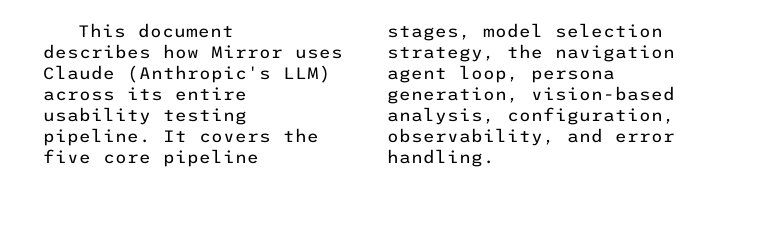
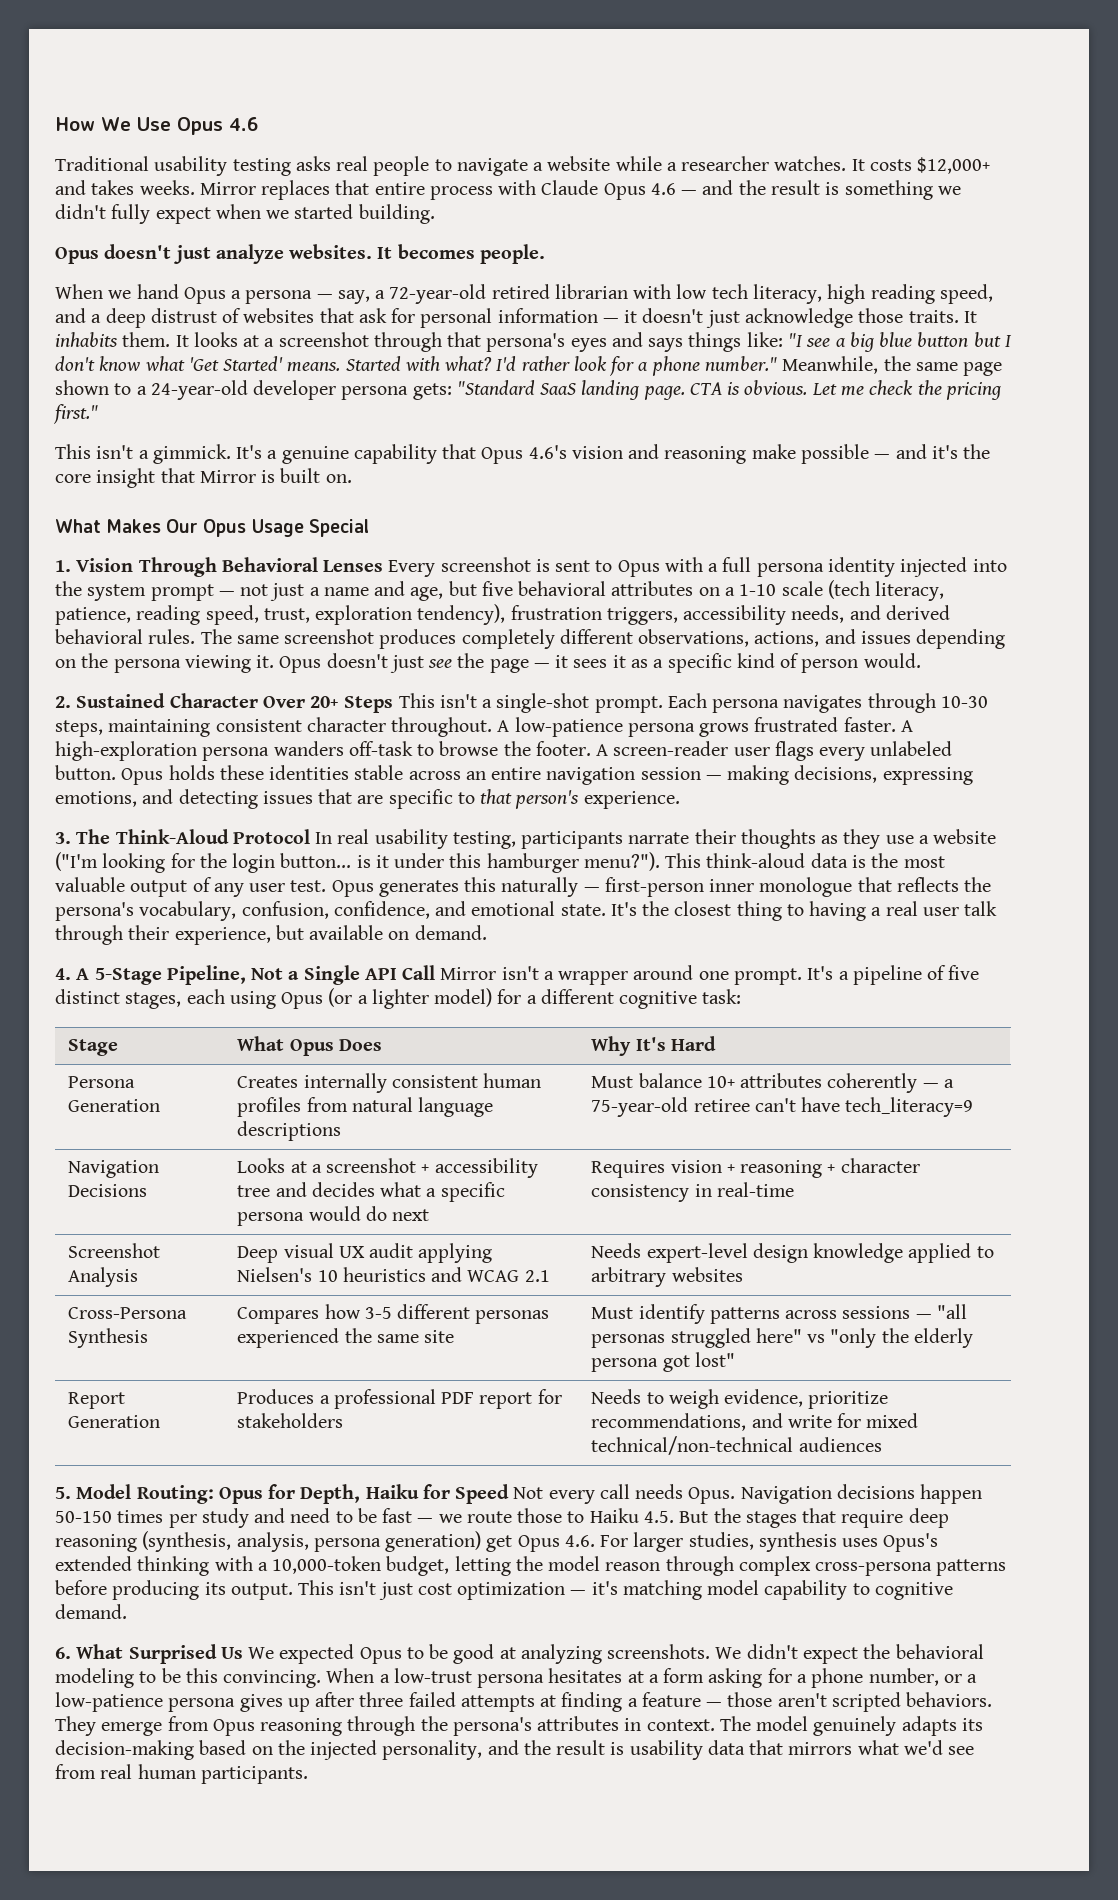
- This document describes how Mirror uses Claude (Anthropic's LLM) across its entire usability testing pipeline. It covers the five core pipeline stages, model selection strategy, the navigation agent loop, persona generation, vision-based analysis, configuration, observability, and error handling.
+ How We Use Opus 4.6
+ Traditional usability testing asks real people to navigate a website while a researcher watches. It costs $12,000+ and takes weeks. Mirror replaces that entire process with Claude Opus 4.6 — and the result is something we didn't fully expect when we started building.
+ Opus doesn't just analyze websites. It becomes people.
+ When we hand Opus a persona — say, a 72-year-old retired librarian with low tech literacy, high reading speed, and a deep distrust of websites that ask for personal information — it doesn't just acknowledge those traits. It inhabits them. It looks at a screenshot through that persona's eyes and says things like: "I see a big blue button but I don't know what 'Get Started' means. Started with what? I'd rather look for a phone number." Meanwhile, the same page shown to a 24-year-old developer persona gets: "Standard SaaS landing page. CTA is obvious. Let me check the pricing first."
+ This isn't a gimmick. It's a genuine capability that Opus 4.6's vision and reasoning make possible — and it's the core insight that Mirror is built on.
+ What Makes Our Opus Usage Special
+ 1. Vision Through Behavioral Lenses Every screenshot is sent to Opus with a full persona identity injected into the system prompt — not just a name and age, but five behavioral attributes on a 1-10 scale (tech literacy, patience, reading speed, trust, exploration tendency), frustration triggers, accessibility needs, and derived behavioral rules. The same screenshot produces completely different observations, actions, and issues depending on the persona viewing it. Opus doesn't just see the page — it sees it as a specific kind of person would.
+ 2. Sustained Character Over 20+ Steps This isn't a single-shot prompt. Each persona navigates through 10-30 steps, maintaining consistent character throughout. A low-patience persona grows frustrated faster. A high-exploration persona wanders off-task to browse the footer. A screen-reader user flags every unlabeled button. Opus holds these identities stable across an entire navigation session — making decisions, expressing emotions, and detecting issues that are specific to that person's experience.
+ 3. The Think-Aloud Protocol In real usability testing, participants narrate their thoughts as they use a website ("I'm looking for the login button... is it under this hamburger menu?"). This think-aloud data is the most valuable output of any user test. Opus generates this naturally — first-person inner monologue that reflects the persona's vocabulary, confusion, confidence, and emotional state. It's the closest thing to having a real user talk through their experience, but available on demand.
+ 4. A 5-Stage Pipeline, Not a Single API Call Mirror isn't a wrapper around one prompt. It's a pipeline of five distinct stages, each using Opus (or a lighter model) for a different cognitive task:
+ Stage | What Opus Does | Why It's Hard
+ Persona Generation | Creates internally consistent human profiles from natural language descriptions | Must balance 10+ attributes coherently — a 75-year-old retiree can't have tech_literacy=9
+ Navigation Decisions | Looks at a screenshot + accessibility tree and decides what a specific persona would do next | Requires vision + reasoning + character consistency in real-time
+ Screenshot Analysis | Deep visual UX audit applying Nielsen's 10 heuristics and WCAG 2.1 | Needs expert-level design knowledge applied to arbitrary websites
+ Cross-Persona Synthesis | Compares how 3-5 different personas experienced the same site | Must identify patterns across sessions — "all personas struggled here" vs "only the elderly persona got lost"
+ Report Generation | Produces a professional PDF report for stakeholders | Needs to weigh evidence, prioritize recommendations, and write for mixed technical/non-technical audiences
+ 5. Model Routing: Opus for Depth, Haiku for Speed Not every call needs Opus. Navigation decisions happen 50-150 times per study and need to be fast — we route those to Haiku 4.5. But the stages that require deep reasoning (synthesis, analysis, persona generation) get Opus 4.6. For larger studies, synthesis uses Opus's extended thinking with a 10,000-token budget, letting the model reason through complex cross-persona patterns before producing its output. This isn't just cost optimization — it's matching model capability to cognitive demand.
+ 6. What Surprised Us We expected Opus to be good at analyzing screenshots. We didn't expect the behavioral modeling to be this convincing. When a low-trust persona hesitates at a form asking for a phone number, or a low-patience persona gives up after three failed attempts at finding a feature — those aren't scripted behaviors. They emerge from Opus reasoning through the persona's attributes in context. The model genuinely adapts its decision-making based on the injected personality, and the result is usability data that mirrors what we'd see from real human participants.

